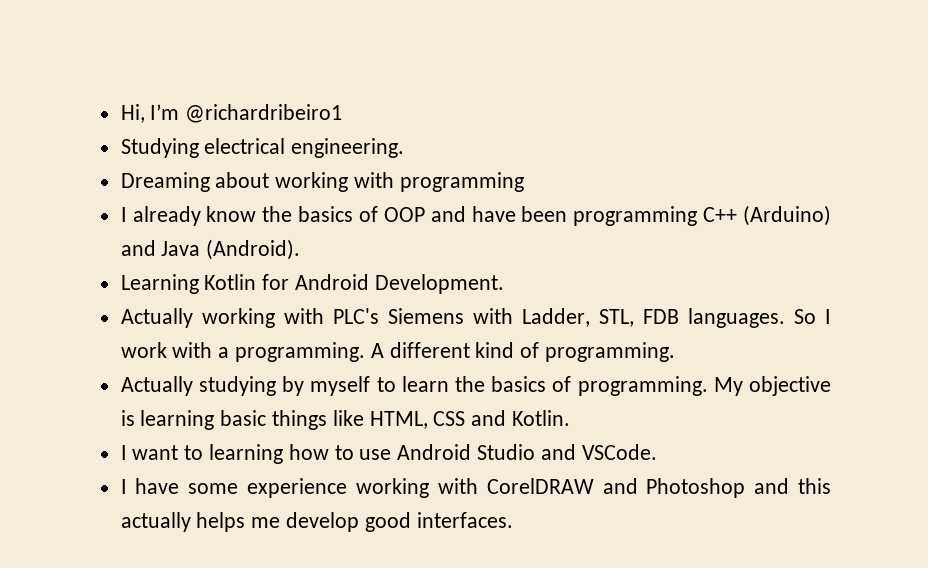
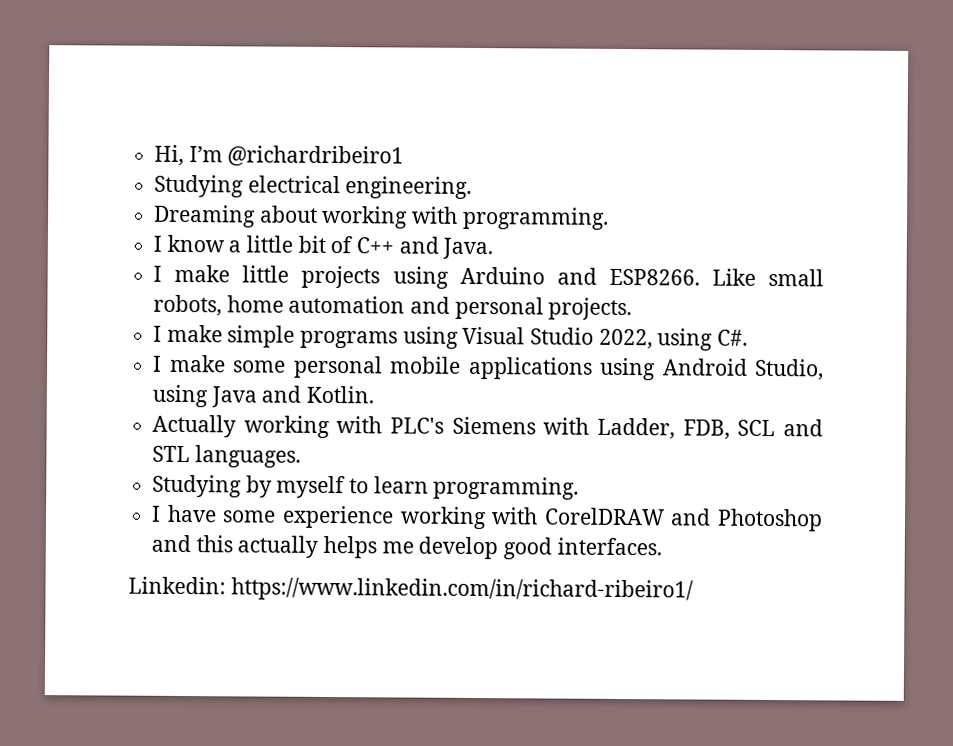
- Dreaming about working with programming
- I already know the basics of OOP and have been programming C++ (Arduino) and Java (Android).
- Learning Kotlin for Android Development.
+ Dreaming about working with programming.
+ I know a little bit of C++ and Java.
+ I make little projects using Arduino and ESP8266. Like small robots, home automation and personal projects.
+ I make simple programs using Visual Studio 2022, using C#.
+ I make some personal mobile applications using Android Studio, using Java and Kotlin.
- Actually working with PLC's Siemens with Ladder, STL, FDB languages. So I work with a programming. A different kind of programming.
- Actually studying by myself to learn the basics of programming. My objective is learning basic things like HTML, CSS and Kotlin.
- I want to learning how to use Android Studio and VSCode.
+ Actually working with PLC's Siemens with Ladder, FDB, SCL and STL languages.
+ Studying by myself to learn programming.
+ Linkedin: https://www.linkedin.com/in/richard-ribeiro1/

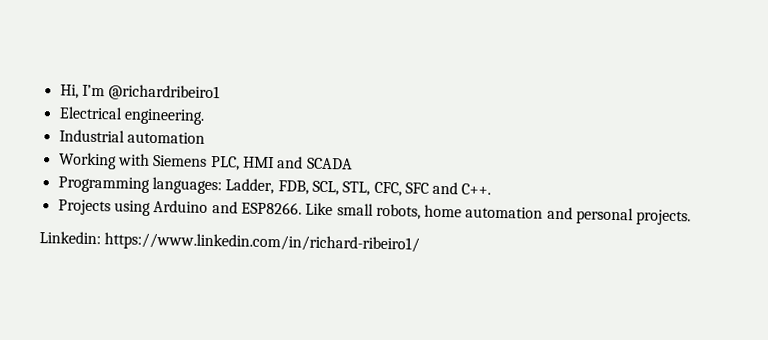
- Studying electrical engineering.
+ Electrical engineering.
- Dreaming about working with programming.
- I know a little bit of C++ and Java.
- I make little projects using Arduino and ESP8266.
+ Industrial automation
+ Working with Siemens PLC, HMI and SCADA
+ Programming languages: Ladder, FDB, SCL, STL, CFC, SFC and C++.
+ Projects using Arduino and ESP8266.
- I make simple programs using Visual Studio 2022, using C#.
- I make some personal mobile applications using Android Studio, using Java and Kotlin.
- Actually working with PLC's Siemens with Ladder, FDB, SCL and STL languages.
- Studying by myself to learn programming.
- I have some experience working with CorelDRAW and Photoshop and this actually helps me develop good interfaces.

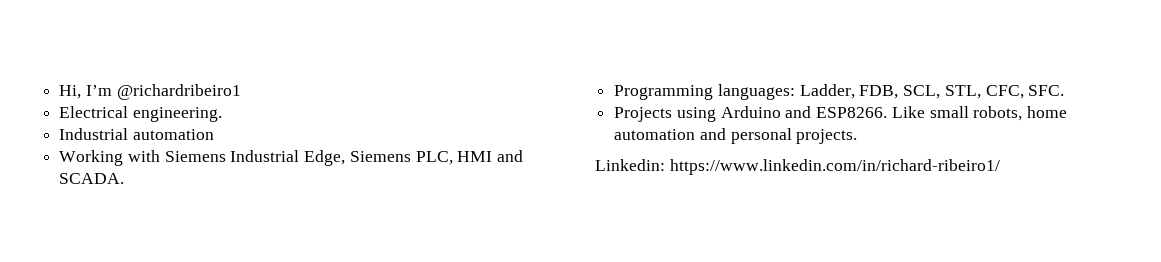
- Working with Siemens PLC, HMI and SCADA
+ Working with Siemens Industrial Edge, Siemens PLC, HMI and SCADA.
- Programming languages: Ladder, FDB, SCL, STL, CFC, SFC and C++.
+ Programming languages: Ladder, FDB, SCL, STL, CFC, SFC.

